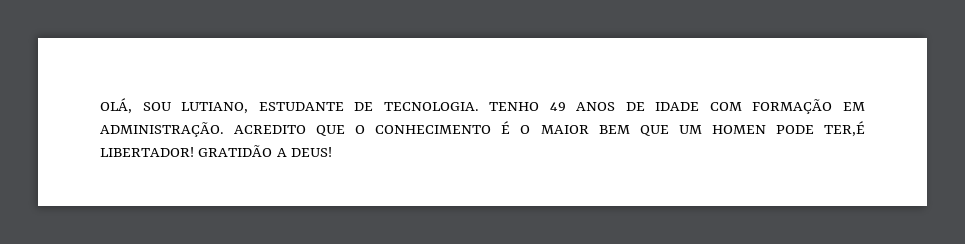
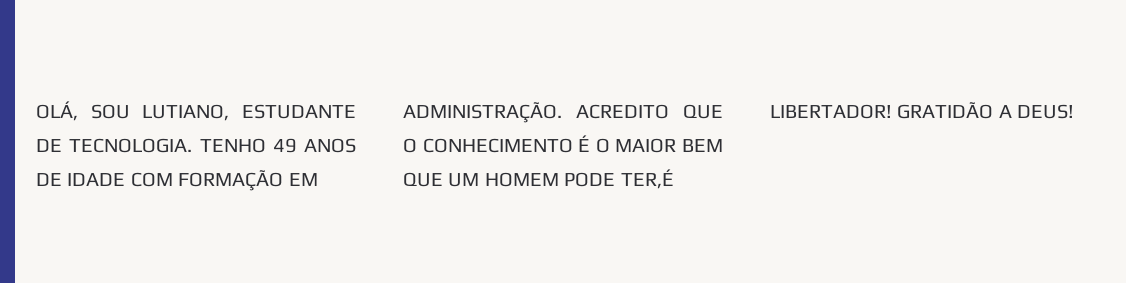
- ACREDITO QUE O CONHECIMENTO É O MAIOR BEM QUE UM HOMEN PODE TER,É LIBERTADOR!
+ ACREDITO QUE O CONHECIMENTO É O MAIOR BEM QUE UM HOMEM PODE TER,É LIBERTADOR!

